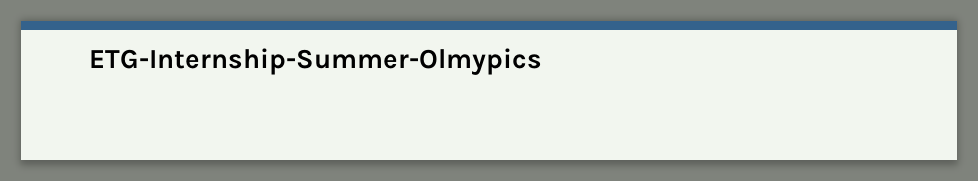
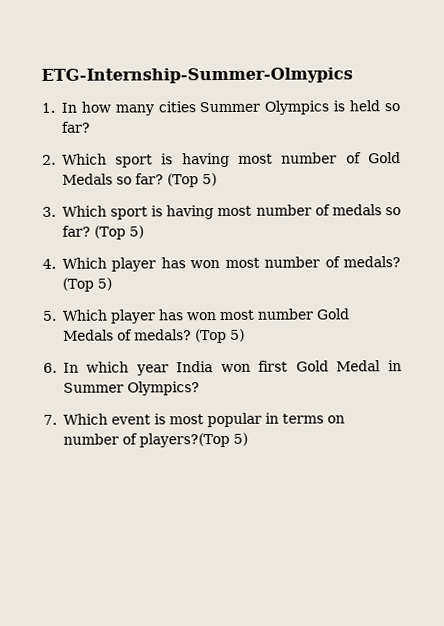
+ 1. In how many cities Summer Olympics is held so far?
+ 2. Which sport is having most number of Gold Medals so far? (Top 5)
+ 3. Which sport is having most number of medals so far? (Top 5)
+ 4. Which player has won most number of medals? (Top 5)
+ 5. Which player has won most number Gold Medals of medals? (Top 5)
+ 6. In which year India won first Gold Medal in Summer Olympics?
+ 7. Which event is most popular in terms on number of players?(Top 5)

